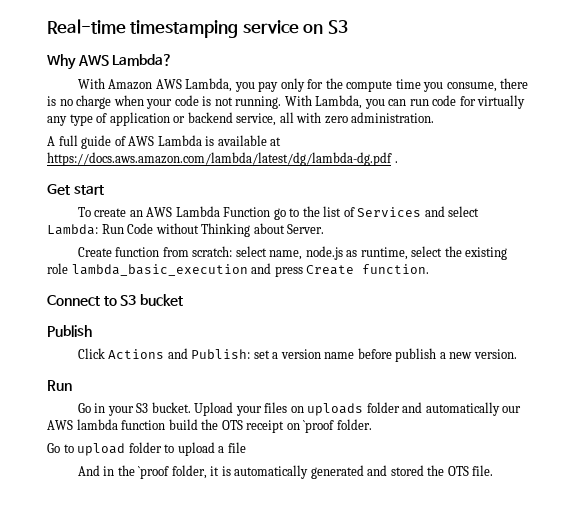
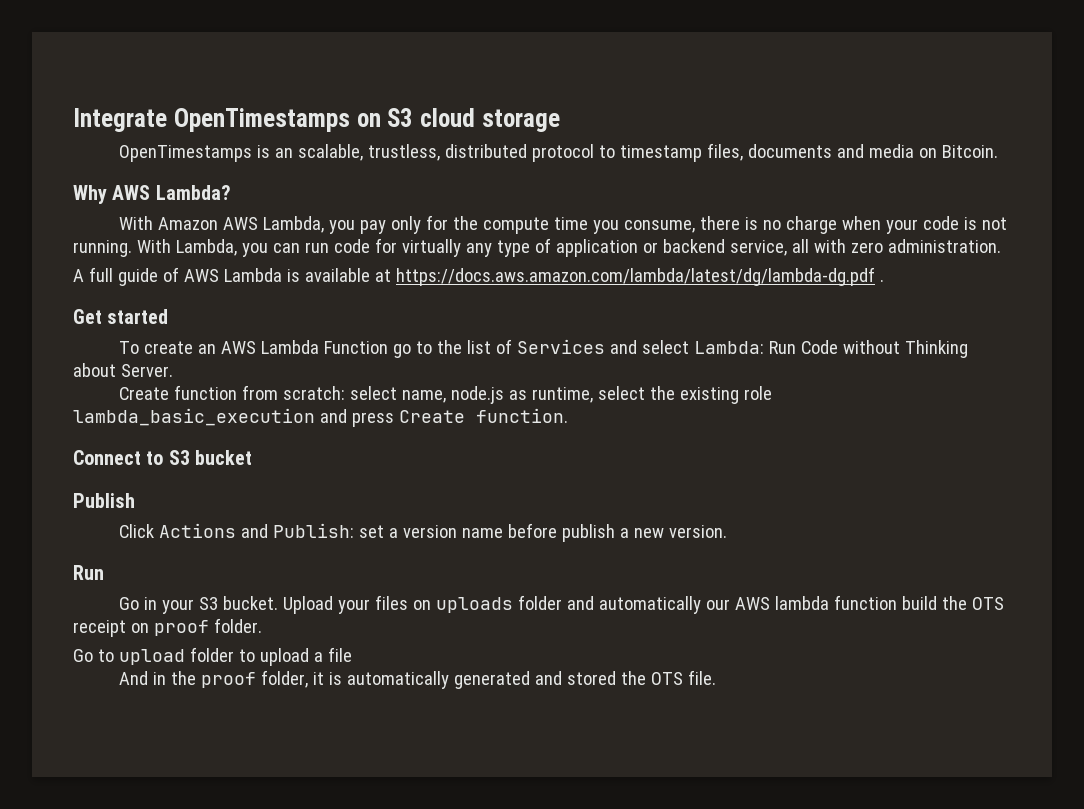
- Real-time timestamping service on S3
+ Integrate OpenTimestamps on S3 cloud storage
+ OpenTimestamps is an scalable, trustless, distributed protocol to timestamp files, documents and media on Bitcoin.
- Get start
+ Get started
- Upload your files on uploads folder and automatically our AWS lambda function build the OTS receipt on `proof folder.
+ Upload your files on uploads folder and automatically our AWS lambda function build the OTS receipt on proof folder.
- And in the `proof folder, it is automatically generated and stored the OTS file.
+ And in the proof folder, it is automatically generated and stored the OTS file.

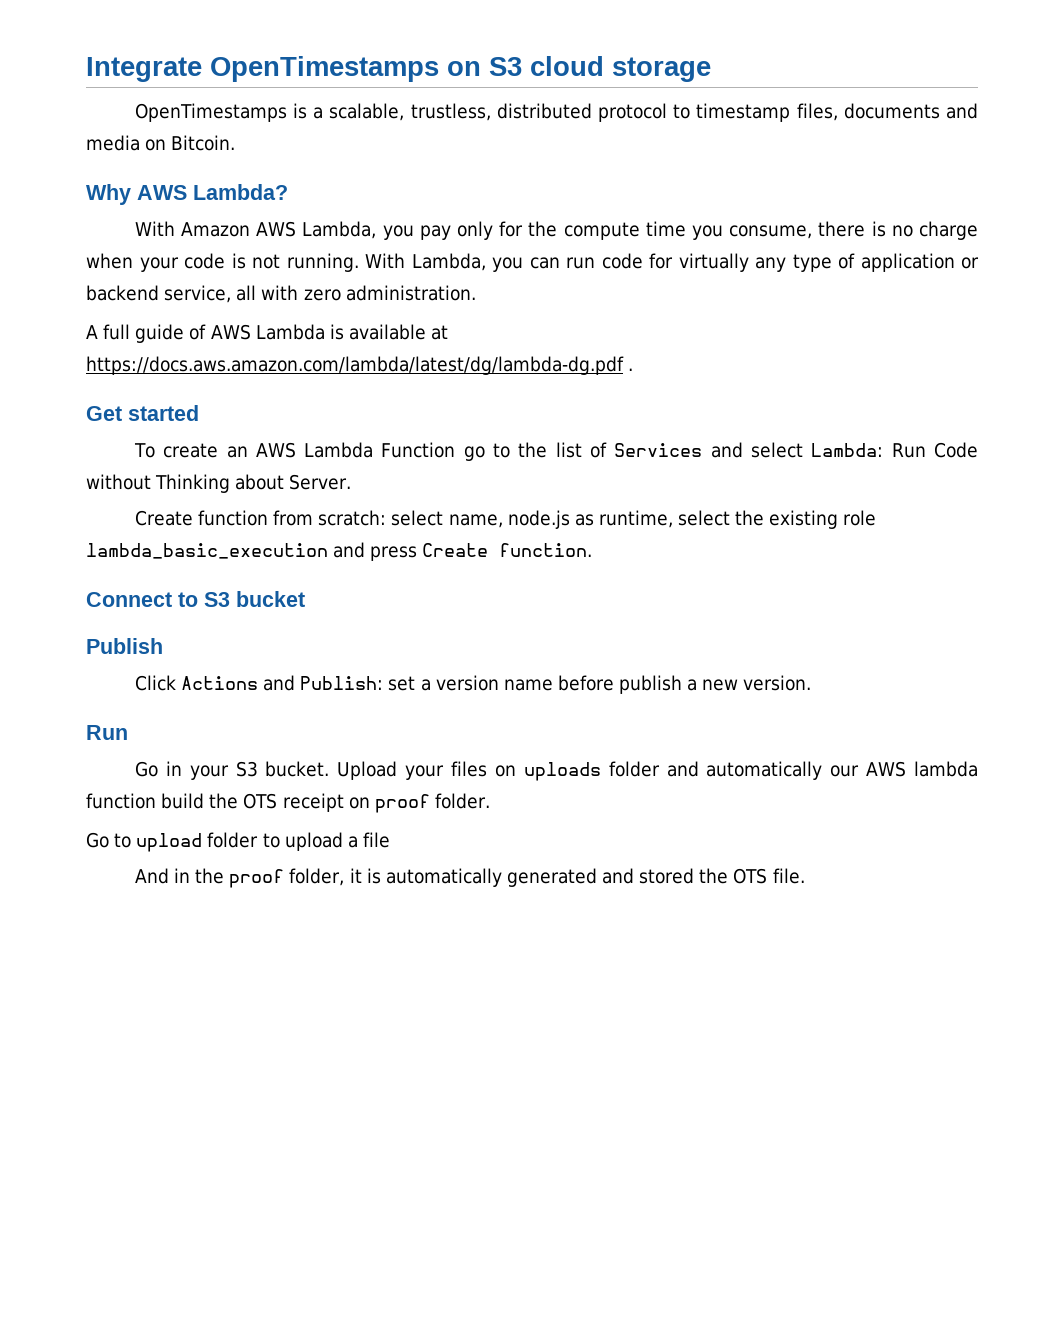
- OpenTimestamps is an scalable, trustless, distributed protocol to timestamp files, documents and media on Bitcoin.
+ OpenTimestamps is a scalable, trustless, distributed protocol to timestamp files, documents and media on Bitcoin.

